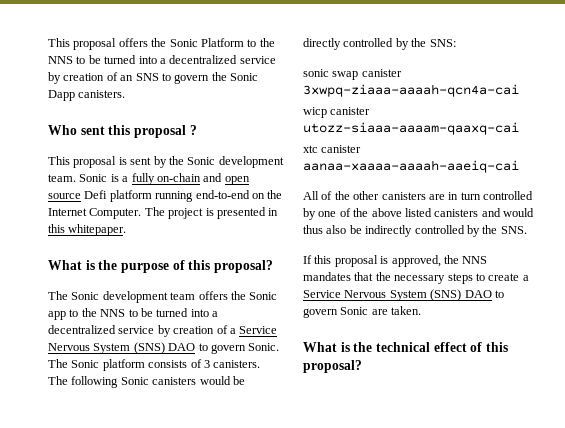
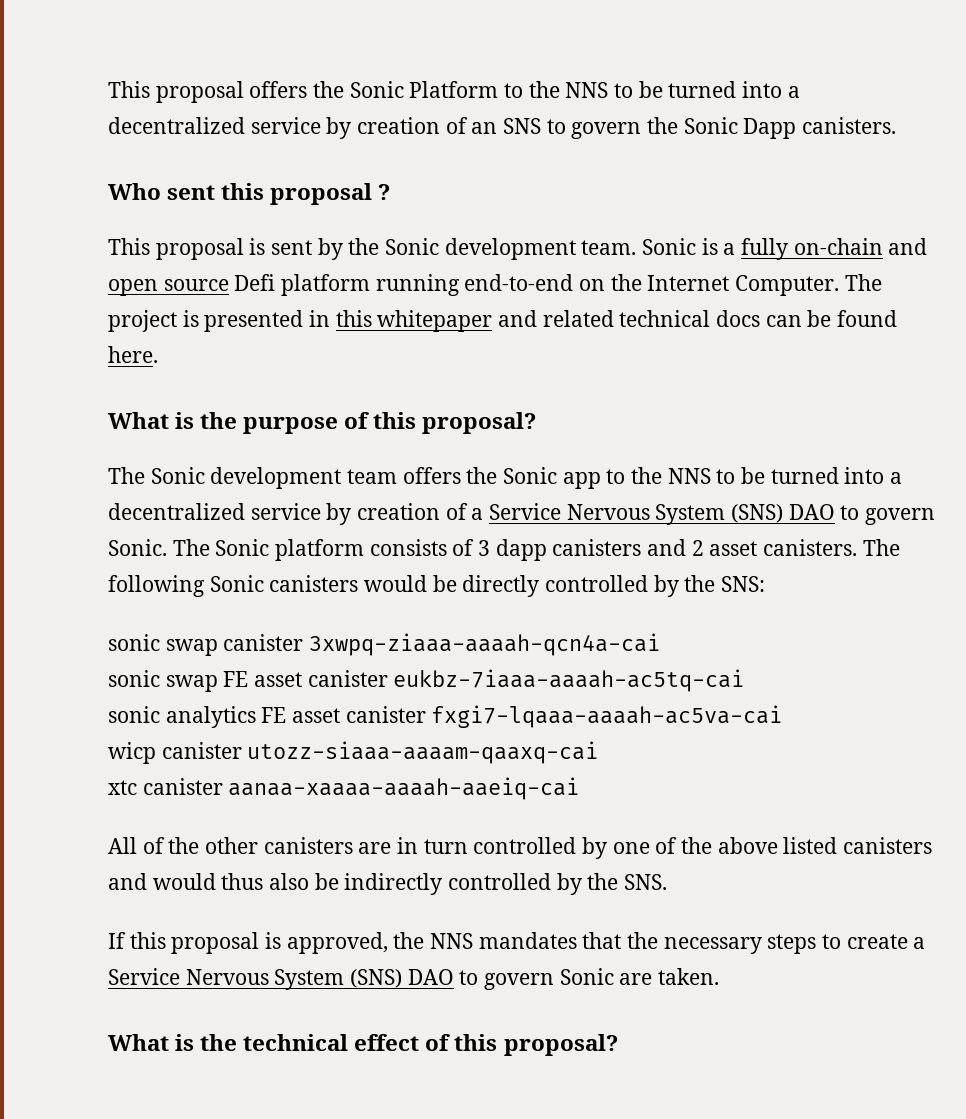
- The project is presented in this whitepaper.
+ The project is presented in this whitepaper and related technical docs can be found here.
- The Sonic platform consists of 3 canisters.
+ The Sonic platform consists of 3 dapp canisters and 2 asset canisters.
+ sonic swap FE asset canister eukbz-7iaaa-aaaah-ac5tq-cai
+ sonic analytics FE asset canister fxgi7-lqaaa-aaaah-ac5va-cai

